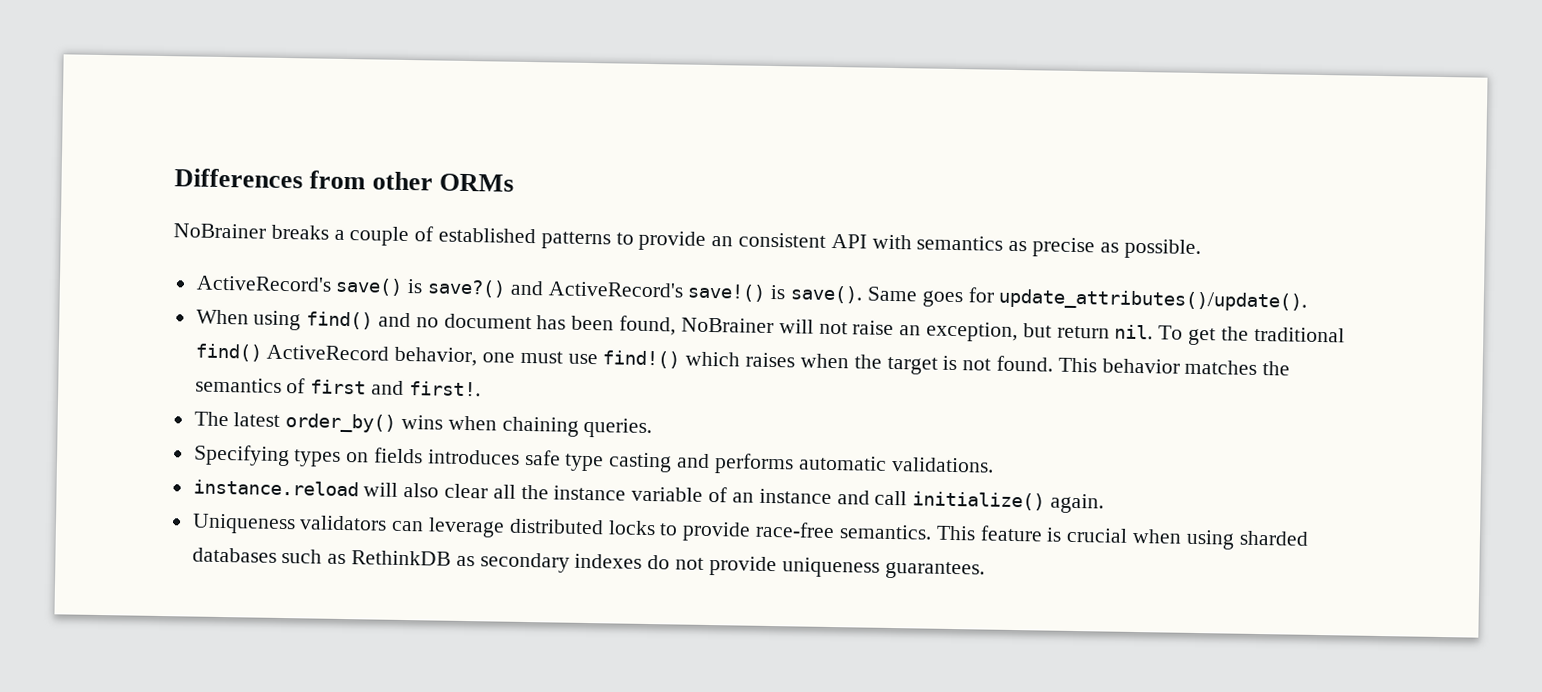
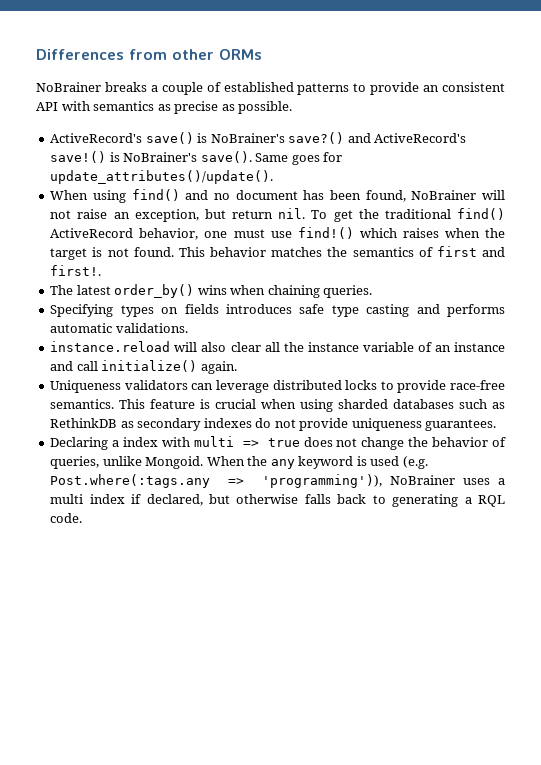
- ActiveRecord's save() is save?() and ActiveRecord's save!() is save().
+ ActiveRecord's save() is NoBrainer's save?() and ActiveRecord's save!() is NoBrainer's save().
+ Declaring a index with multi => true does not change the behavior of queries, unlike Mongoid. When the any keyword is used (e.g. Post.where(:tags.any => 'programming')), NoBrainer uses a multi index if declared, but otherwise falls back to generating a RQL code.

